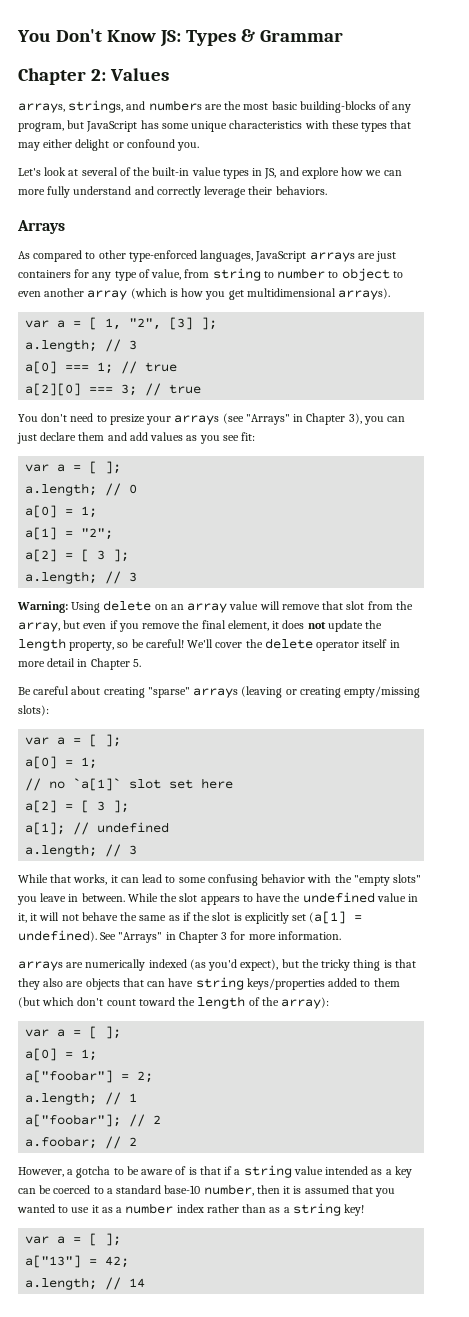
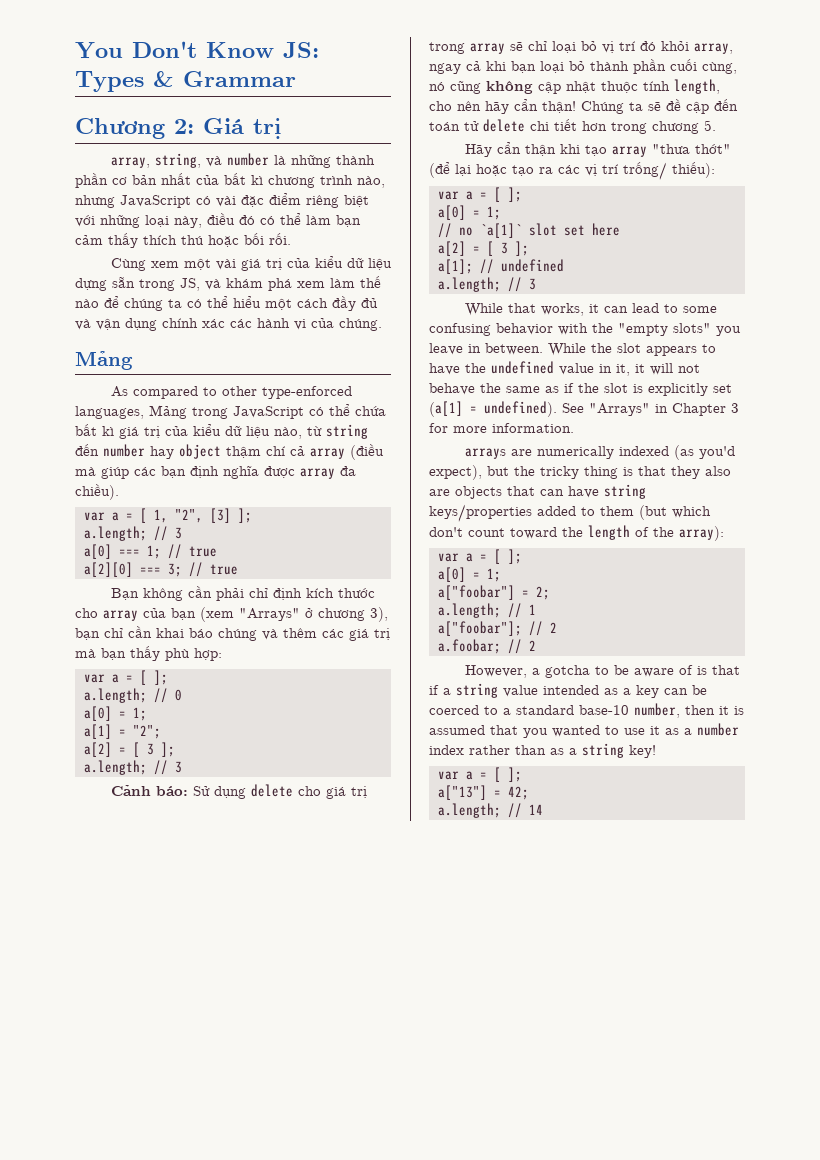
- Chapter 2: Values
- arrays, strings, and numbers are the most basic building-blocks of any program, but JavaScript has some unique characteristics with these types that may either delight or confound you.
- Let's look at several of the built-in value types in JS, and explore how we can more fully understand and correctly leverage their behaviors.
- Arrays
+ Chương 2: Giá trị
+ array, string, và number là những thành phần cơ bản nhất của bất kì chương trình nào, nhưng JavaScript có vài đặc điểm riêng biệt với những loại này, điều đó có thể làm bạn cảm thấy thích thú hoặc bối rối.
+ Cùng xem một vài giá trị của kiểu dữ liệu dựng sẵn trong JS, và khám phá xem làm thế nào để chúng ta có thể hiểu một cách đầy đủ và vận dụng chính xác các hành vi của chúng.
+ Mảng
- As compared to other type-enforced languages, JavaScript arrays are just containers for any type of value, from string to number to object to even another array (which is how you get multidimensional arrays).
+ As compared to other type-enforced languages, Mảng trong JavaScript có thể chứa bất kì giá trị của kiểu dữ liệu nào, từ string đến number hay object thậm chí cả array (điều mà giúp các bạn định nghĩa được array đa chiều).
- You don't need to presize your arrays (see "Arrays" in Chapter 3), you can just declare them and add values as you see fit:
+ Bạn không cần phải chỉ định kích thước cho array của bạn (xem "Arrays" ở chương 3), bạn chỉ cần khai báo chúng và thêm các giá trị mà bạn thấy phù hợp:
- Warning: Using delete on an array value will remove that slot from the array, but even if you remove the final element, it does not update the length property, so be careful! We'll cover the delete operator itself in more detail in Chapter 5.
- Be careful about creating "sparse" arrays (leaving or creating empty/missing slots):
+ Cảnh báo: Sử dụng delete cho giá trị trong array sẽ chỉ loại bỏ vị trí đó khỏi array, ngay cả khi bạn loại bỏ thành phần cuối cùng, nó cũng không cập nhật thuộc tính length, cho nên hãy cẩn thận! Chúng ta sẽ đề cập đến toán tử delete chi tiết hơn trong chương 5.
+ Hãy cẩn thận khi tạo array "thưa thớt" (để lại hoặc tạo ra các vị trí trống/ thiếu):

